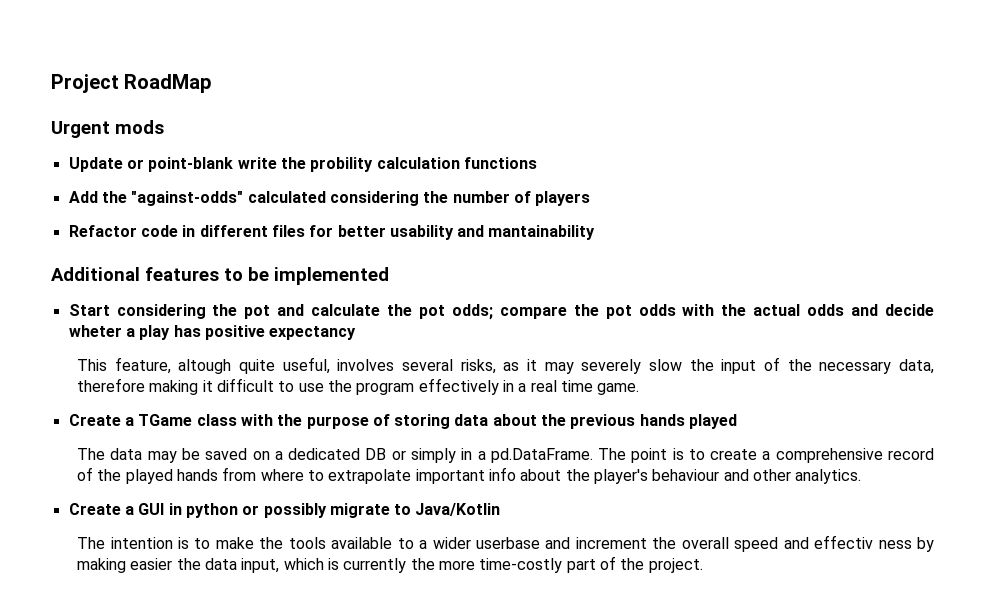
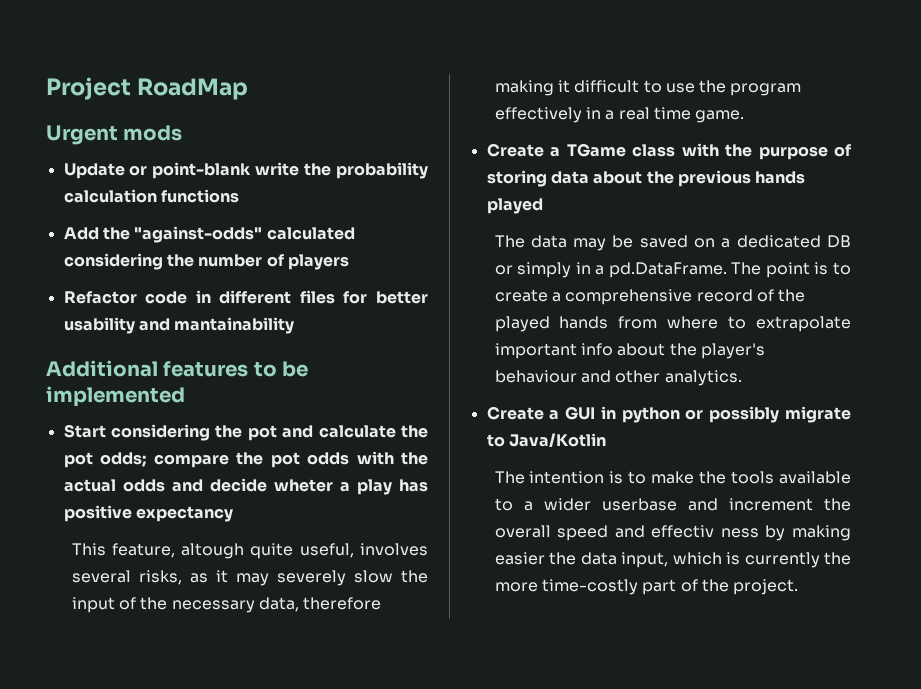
- Update or point-blank write the probility calculation functions
+ Update or point-blank write the probability calculation functions

